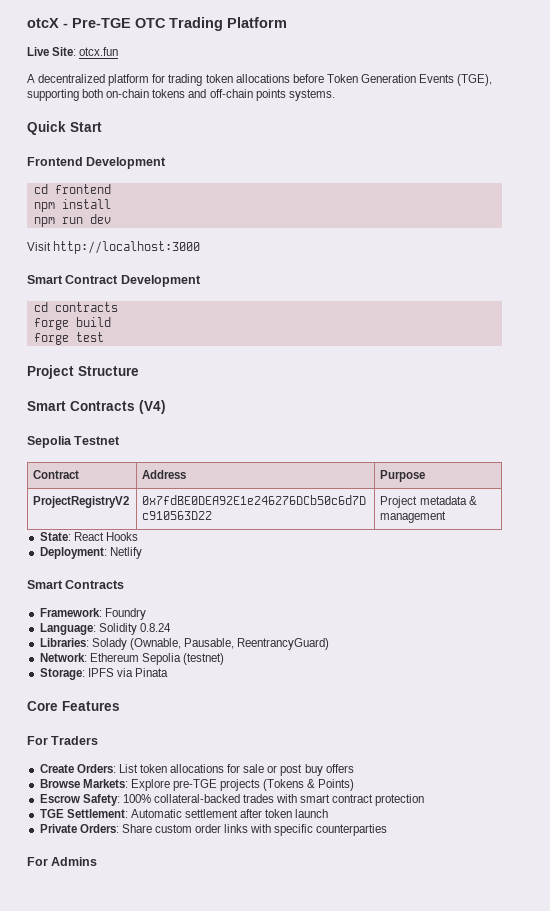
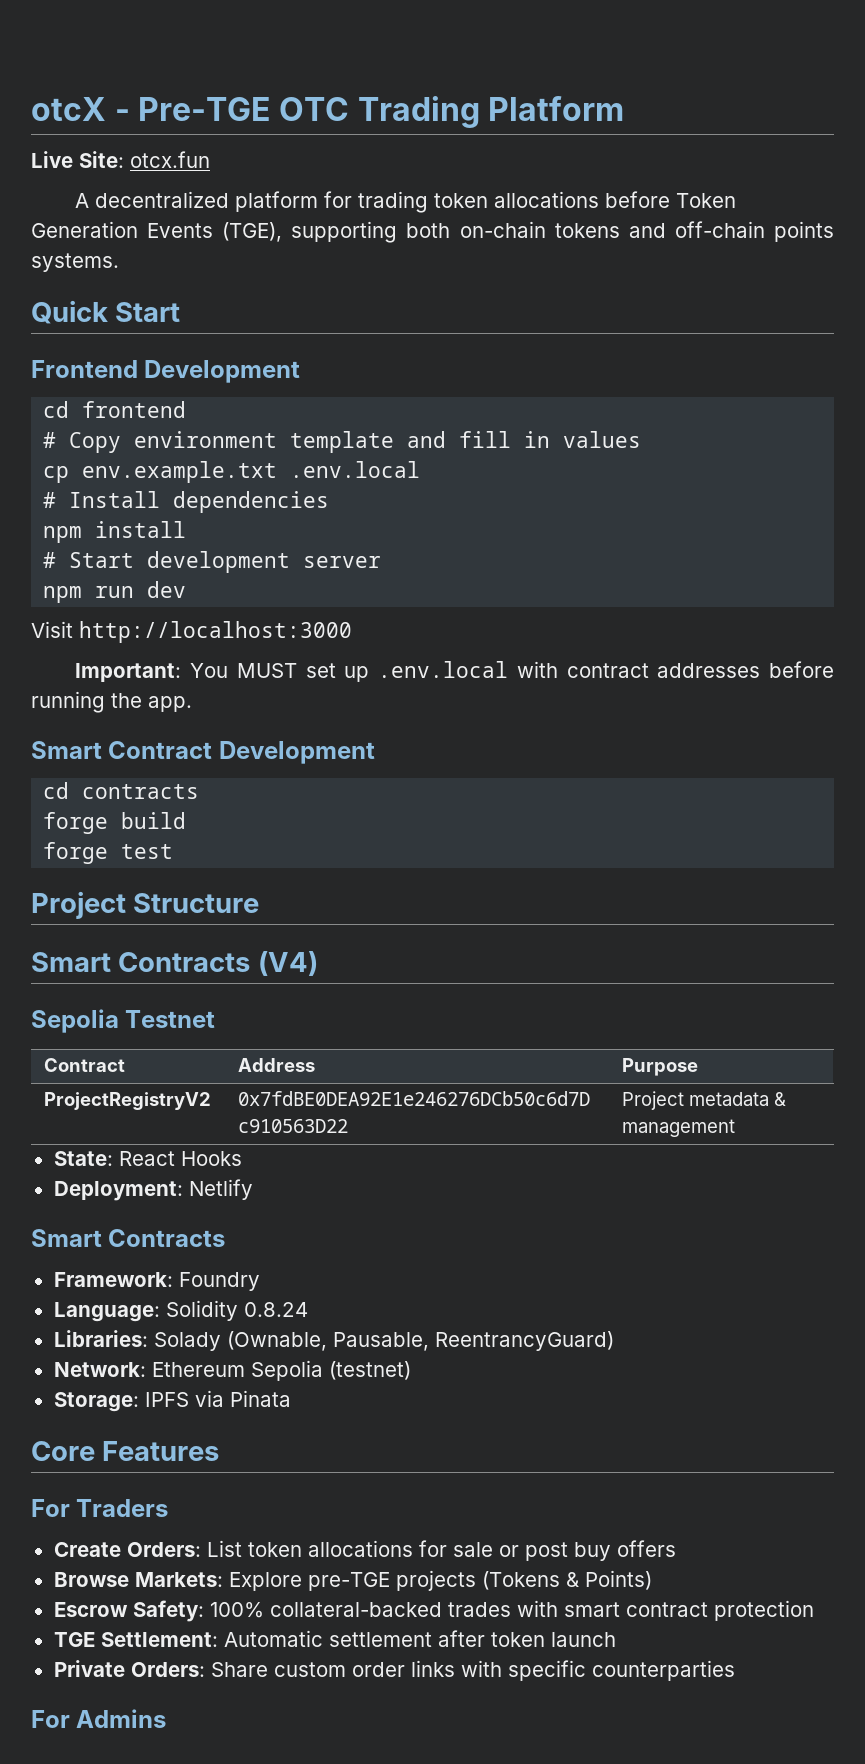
+ # Copy environment template and fill in values
+ cp env.example.txt .env.local
+ # Install dependencies
  npm install
+ # Start development server
+ Important: You MUST set up .env.local with contract addresses before running the app.

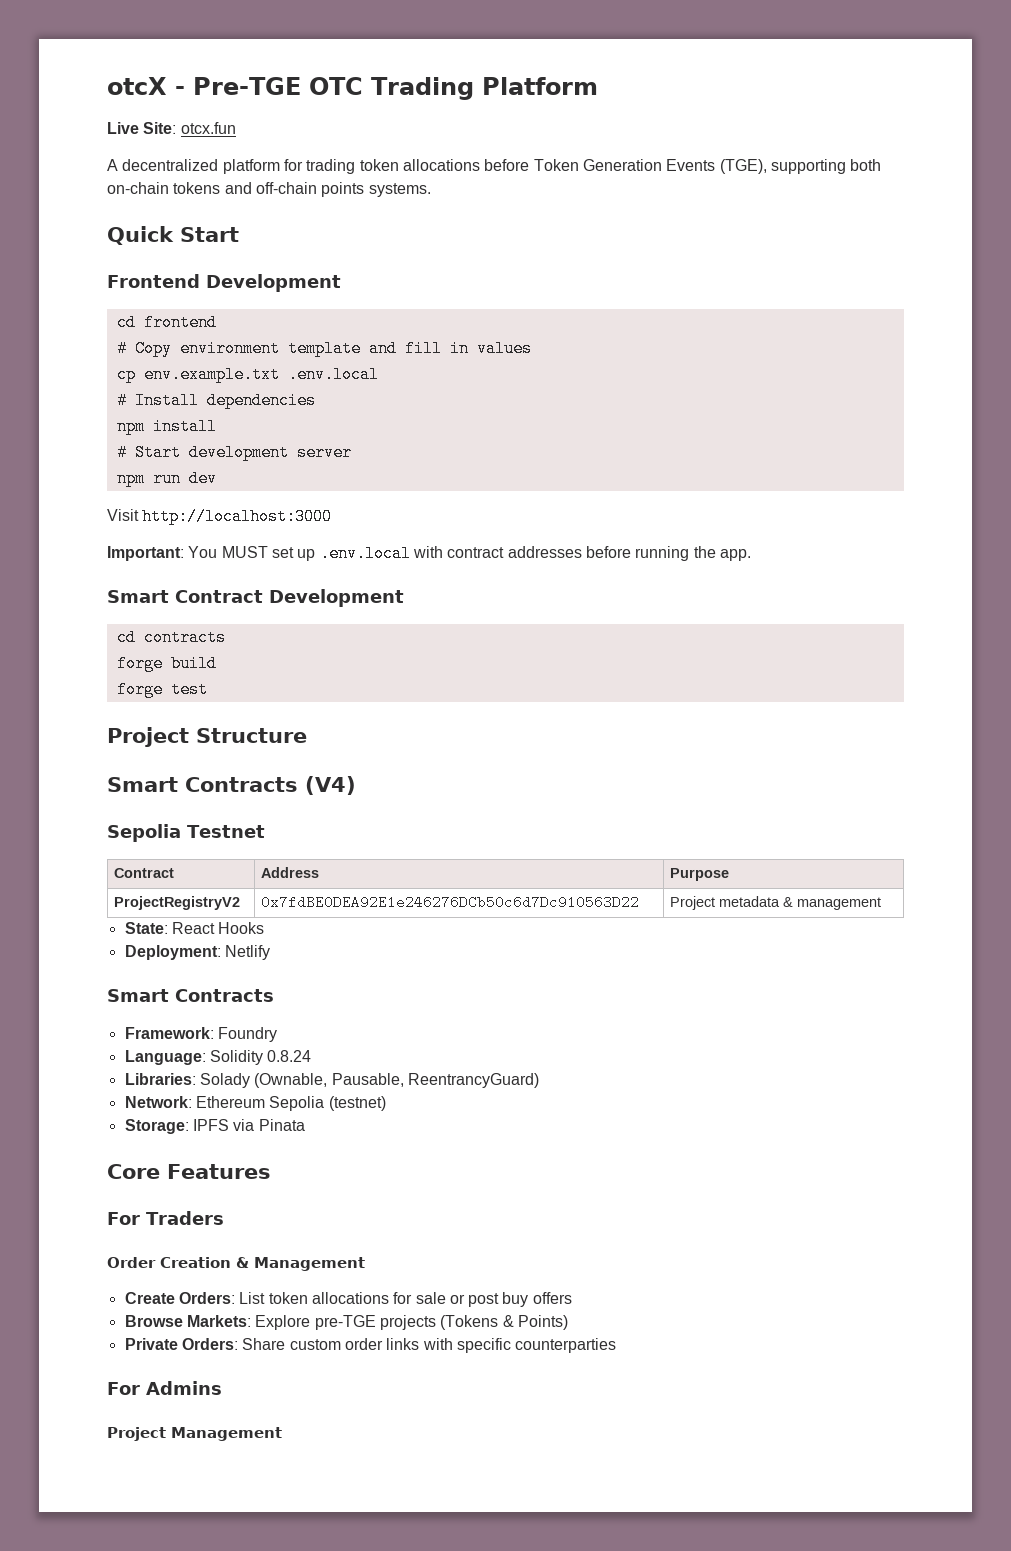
+ Order Creation & Management
- Escrow Safety: 100% collateral-backed trades with smart contract protection
- TGE Settlement: Automatic settlement after token launch
+ Project Management

